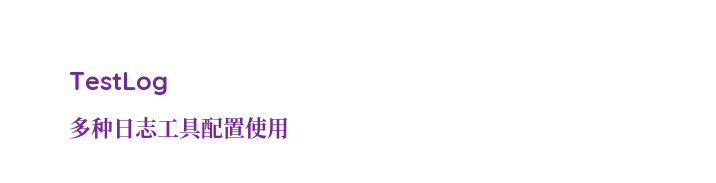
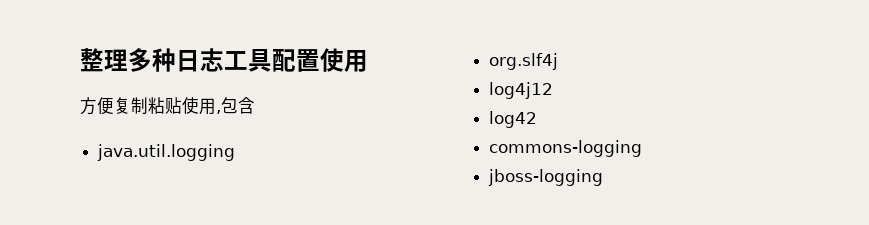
- TestLog
- 多种日志工具配置使用
+ 整理多种日志工具配置使用
+ 方便复制粘贴使用,包含
+ java.util.logging
+ org.slf4j
+ log4j12
+ log42
+ commons-logging
+ jboss-logging

